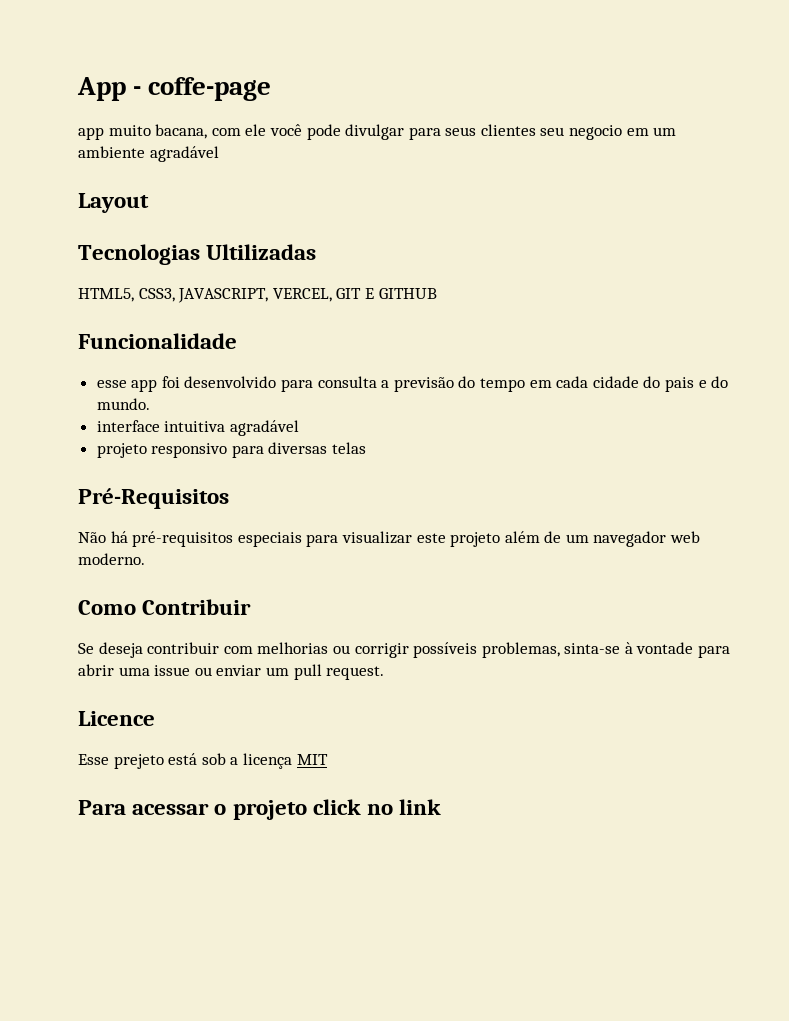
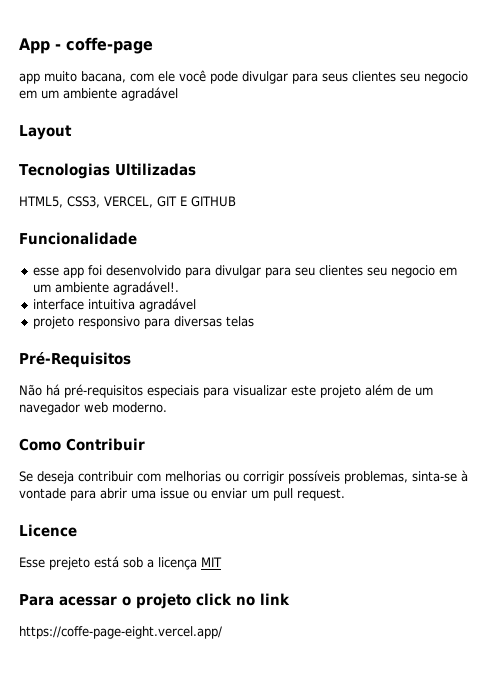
- HTML5, CSS3, JAVASCRIPT, VERCEL, GIT E GITHUB
+ HTML5, CSS3, VERCEL, GIT E GITHUB
- esse app foi desenvolvido para consulta a previsão do tempo em cada cidade do pais e do mundo.
+ esse app foi desenvolvido para divulgar para seu clientes seu negocio em um ambiente agradável!.
+ https://coffe-page-eight.vercel.app/

